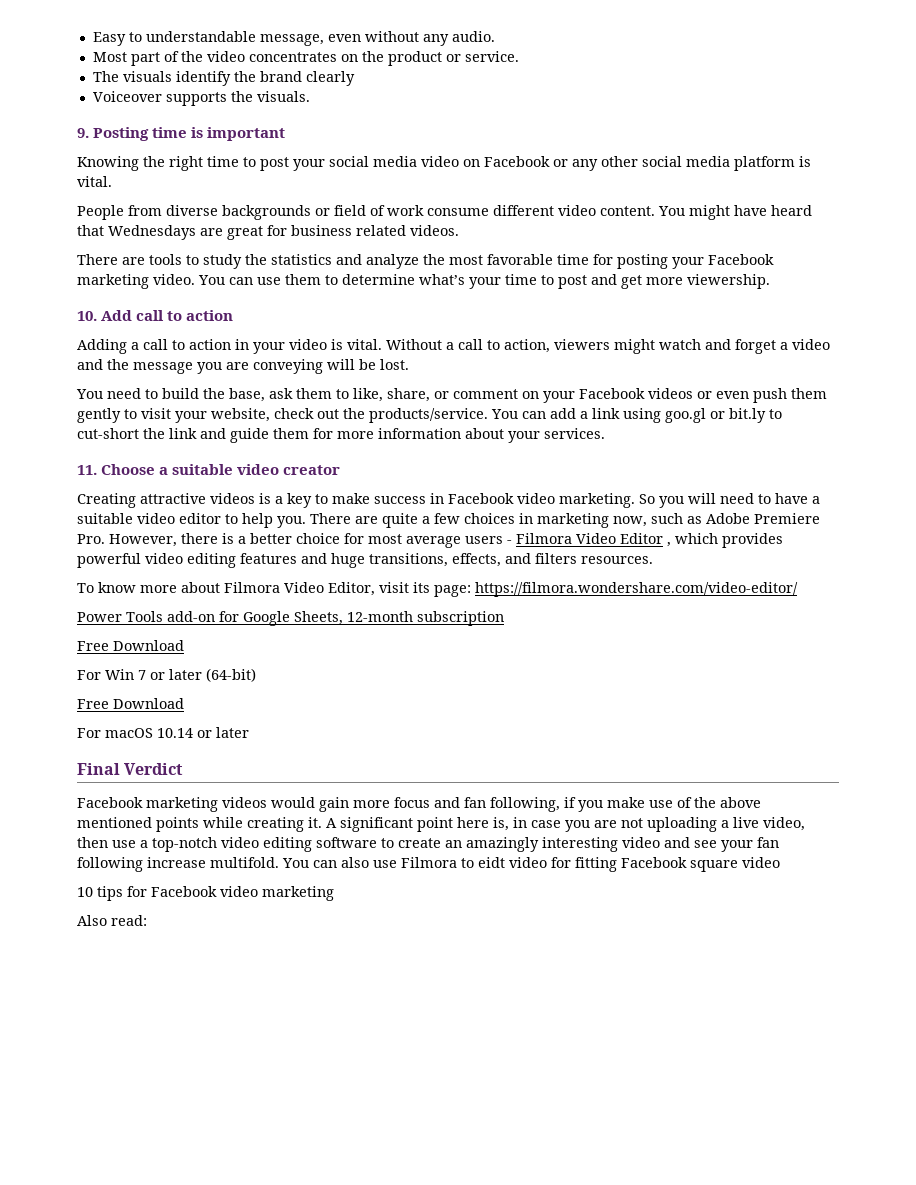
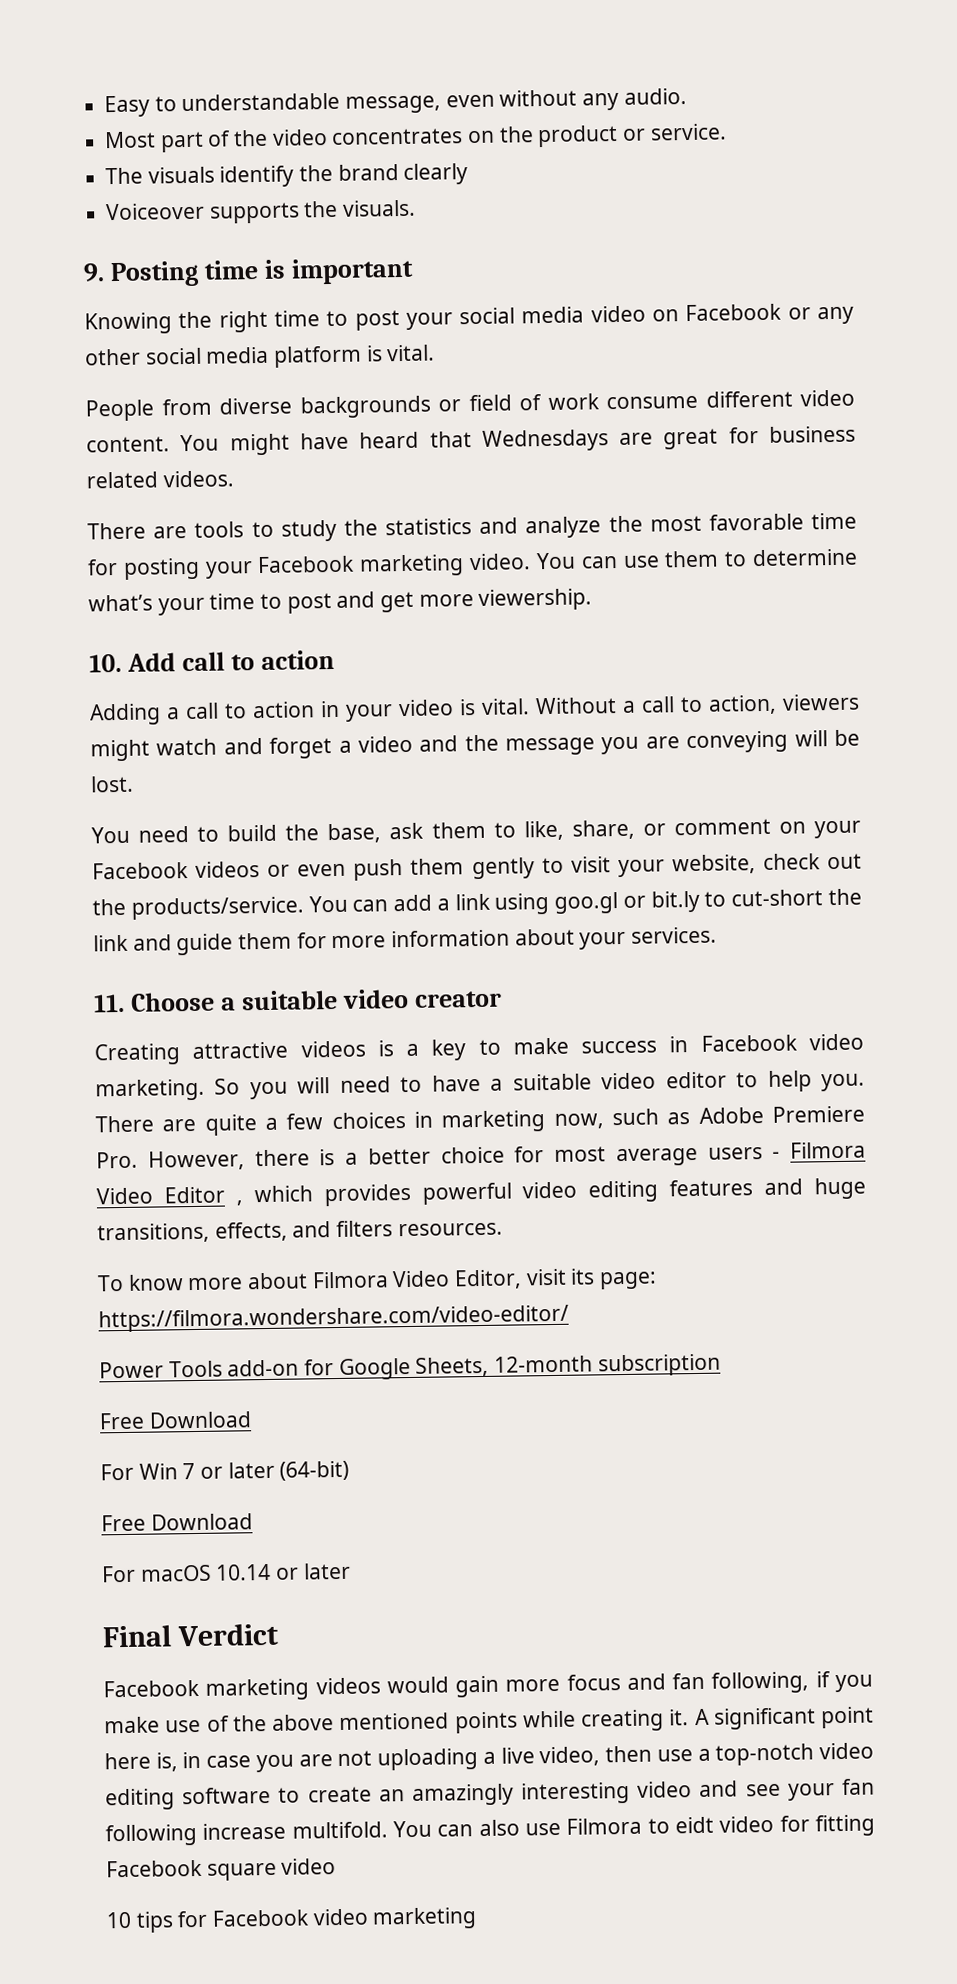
- Also read:

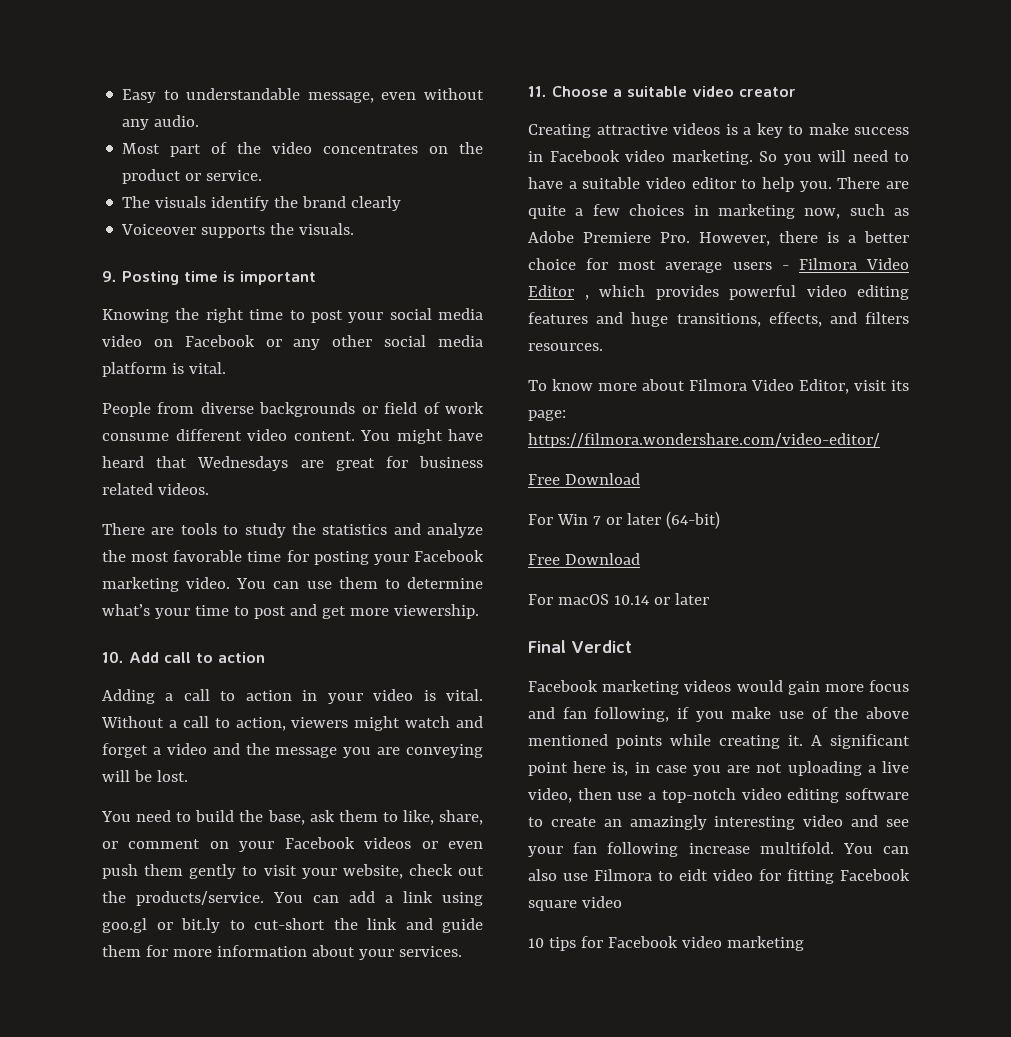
- Power Tools add-on for Google Sheets, 12-month subscription

